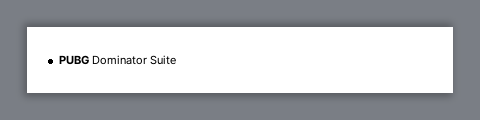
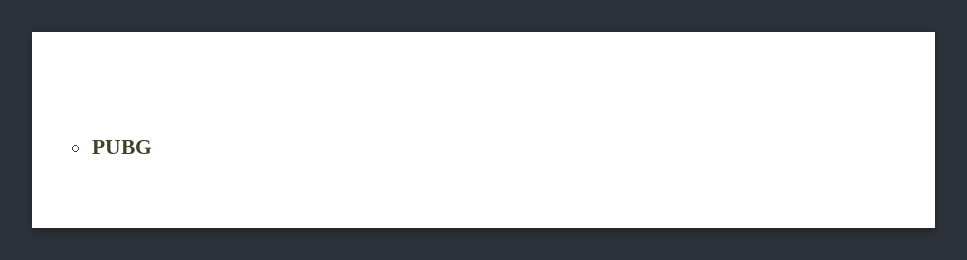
- PUBG Dominator Suite
+ PUBG

